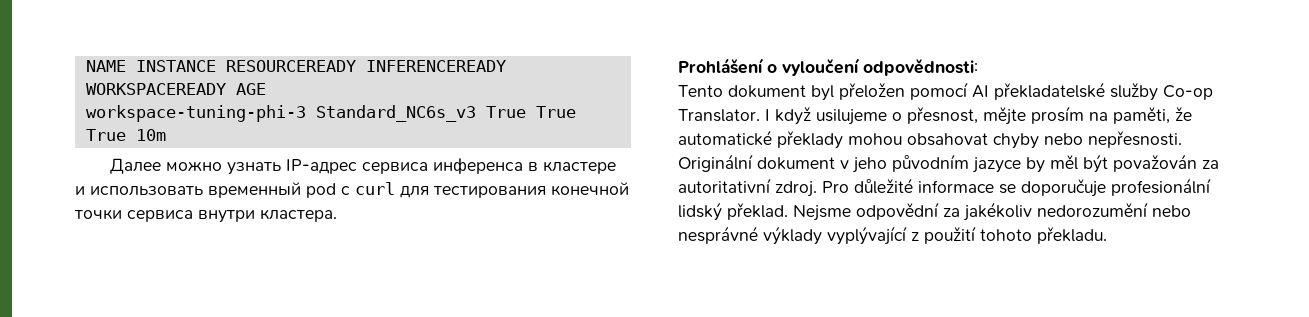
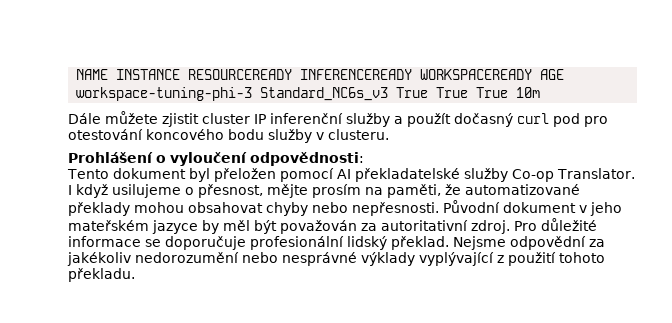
- Далее можно узнать IP-адрес сервиса инференса в кластере и использовать временный pod с curl для тестирования конечной точки сервиса внутри кластера.
+ Dále můžete zjistit cluster IP inferenční služby a použít dočasný curl pod pro otestování koncového bodu služby v clusteru.
- I když usilujeme o přesnost, mějte prosím na paměti, že automatické překlady mohou obsahovat chyby nebo nepřesnosti.
+ I když usilujeme o přesnost, mějte prosím na paměti, že automatizované překlady mohou obsahovat chyby nebo nepřesnosti.
- Originální dokument v jeho původním jazyce by měl být považován za autoritativní zdroj.
+ Původní dokument v jeho mateřském jazyce by měl být považován za autoritativní zdroj.

